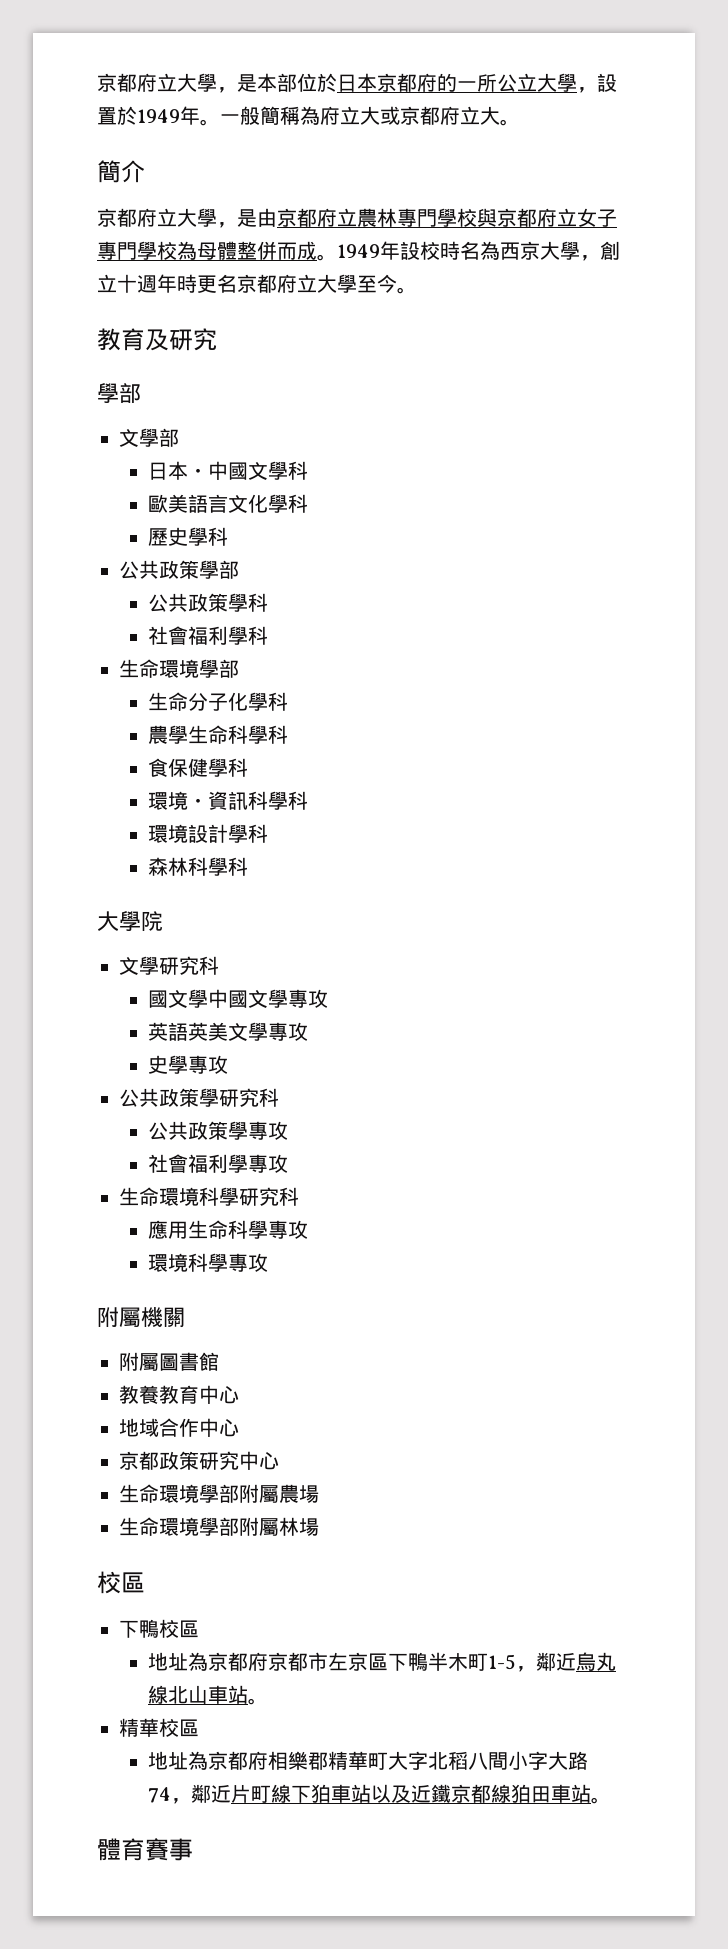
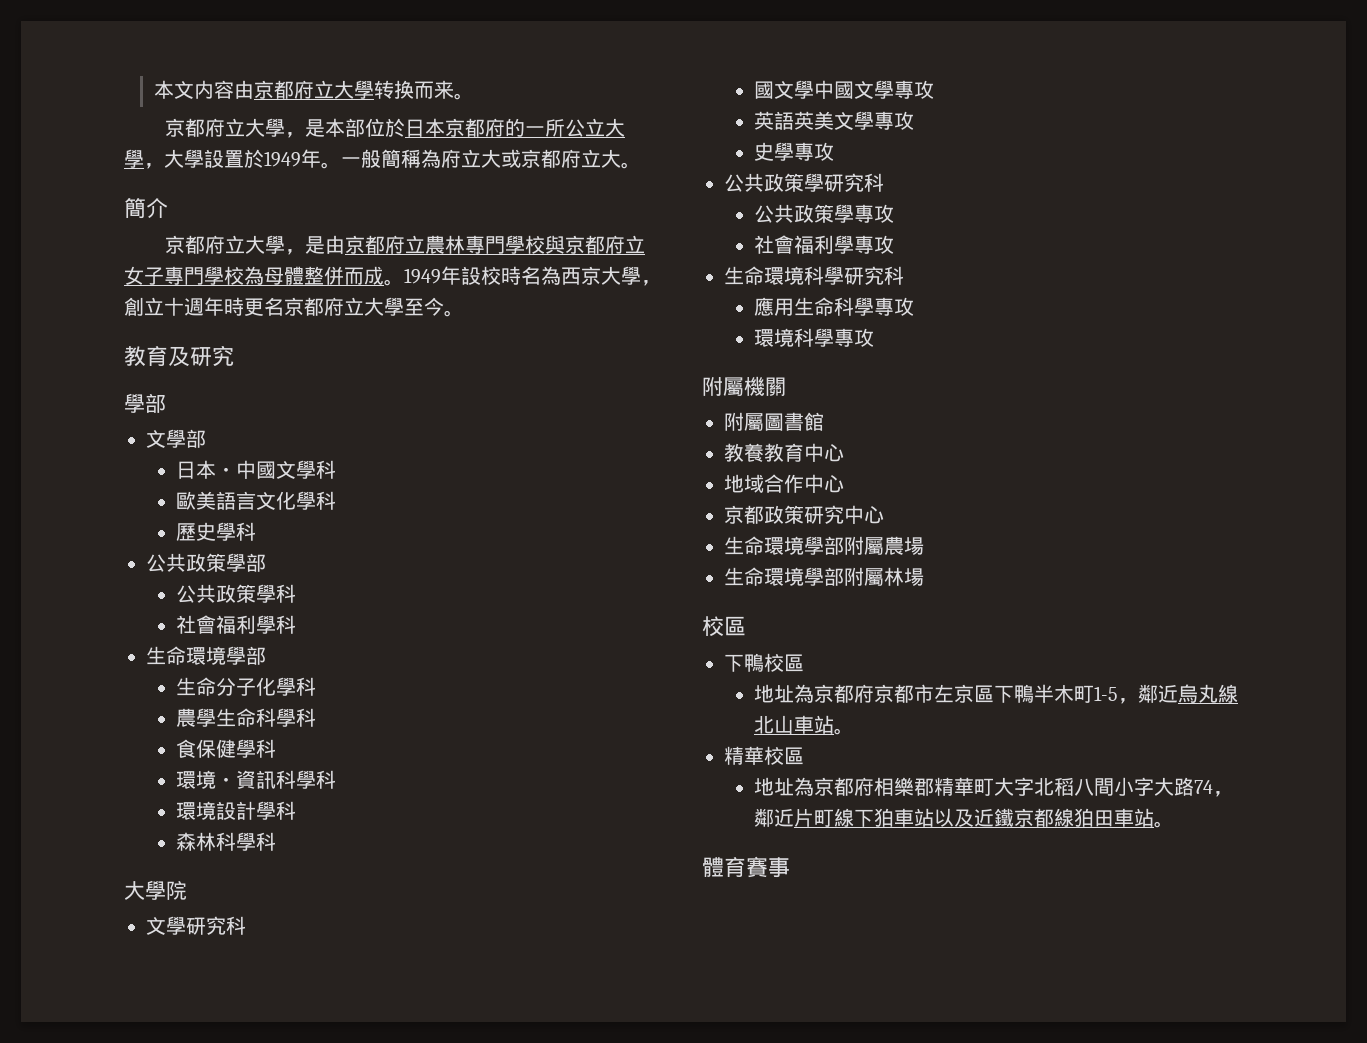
+ 本文内容由京都府立大學转换而来。
- 京都府立大學，是本部位於日本京都府的一所公立大學，設置於1949年。
+ 京都府立大學，是本部位於日本京都府的一所公立大學，大學設置於1949年。

